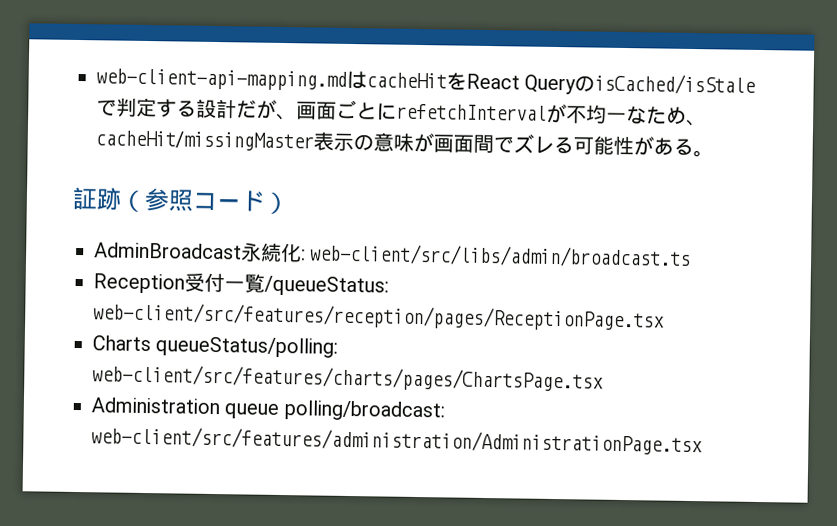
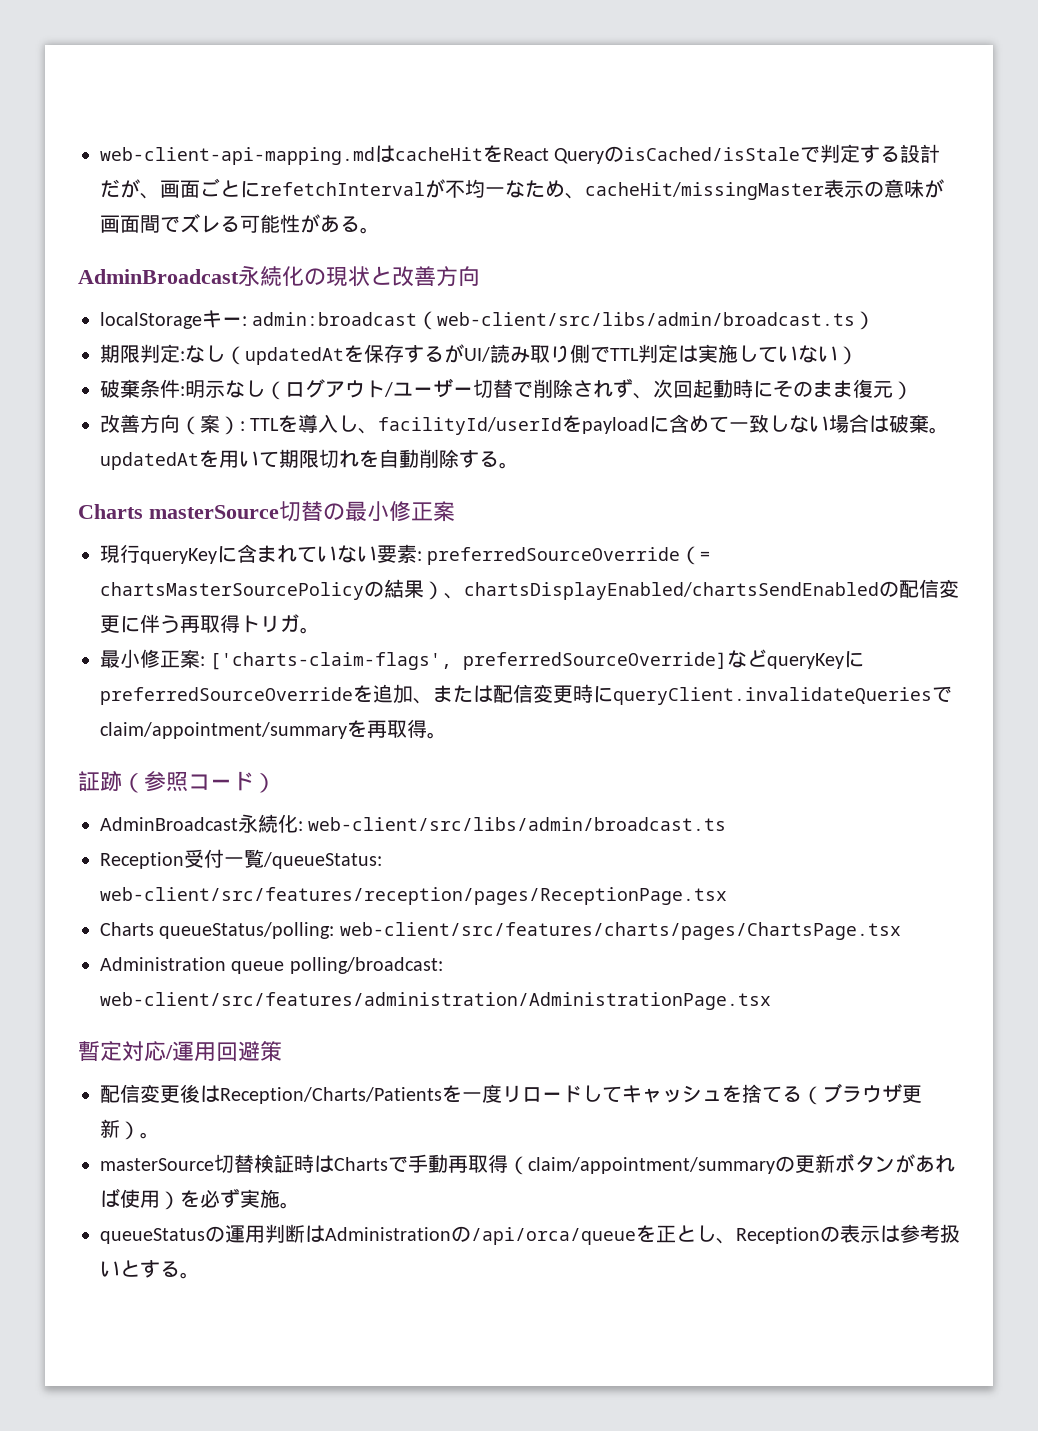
+ AdminBroadcast永続化の現状と改善方向
+ localStorageキー: admin:broadcast（web-client/src/libs/admin/broadcast.ts）
+ 期限判定:なし（updatedAtを保存するがUI/読み取り側でTTL判定は実施していない）
+ 破棄条件:明示なし（ログアウト/ユーザー切替で削除されず、次回起動時にそのまま復元）
+ 改善方向（案）: TTLを導入し、facilityId/userIdをpayloadに含めて一致しない場合は破棄。updatedAtを用いて期限切れを自動削除する。
+ Charts masterSource切替の最小修正案
+ 現行queryKeyに含まれていない要素: preferredSourceOverride（= chartsMasterSourcePolicyの結果）、chartsDisplayEnabled/chartsSendEnabledの配信変更に伴う再取得トリガ。
+ 最小修正案: ['charts-claim-flags', preferredSourceOverride]などqueryKeyにpreferredSourceOverrideを追加、または配信変更時にqueryClient.invalidateQueriesでclaim/appointment/summaryを再取得。
+ 暫定対応/運用回避策
+ 配信変更後はReception/Charts/Patientsを一度リロードしてキャッシュを捨てる（ブラウザ更新）。
+ masterSource切替検証時はChartsで手動再取得（claim/appointment/summaryの更新ボタンがあれば使用）を必ず実施。
+ queueStatusの運用判断はAdministrationの/api/orca/queueを正とし、Receptionの表示は参考扱いとする。

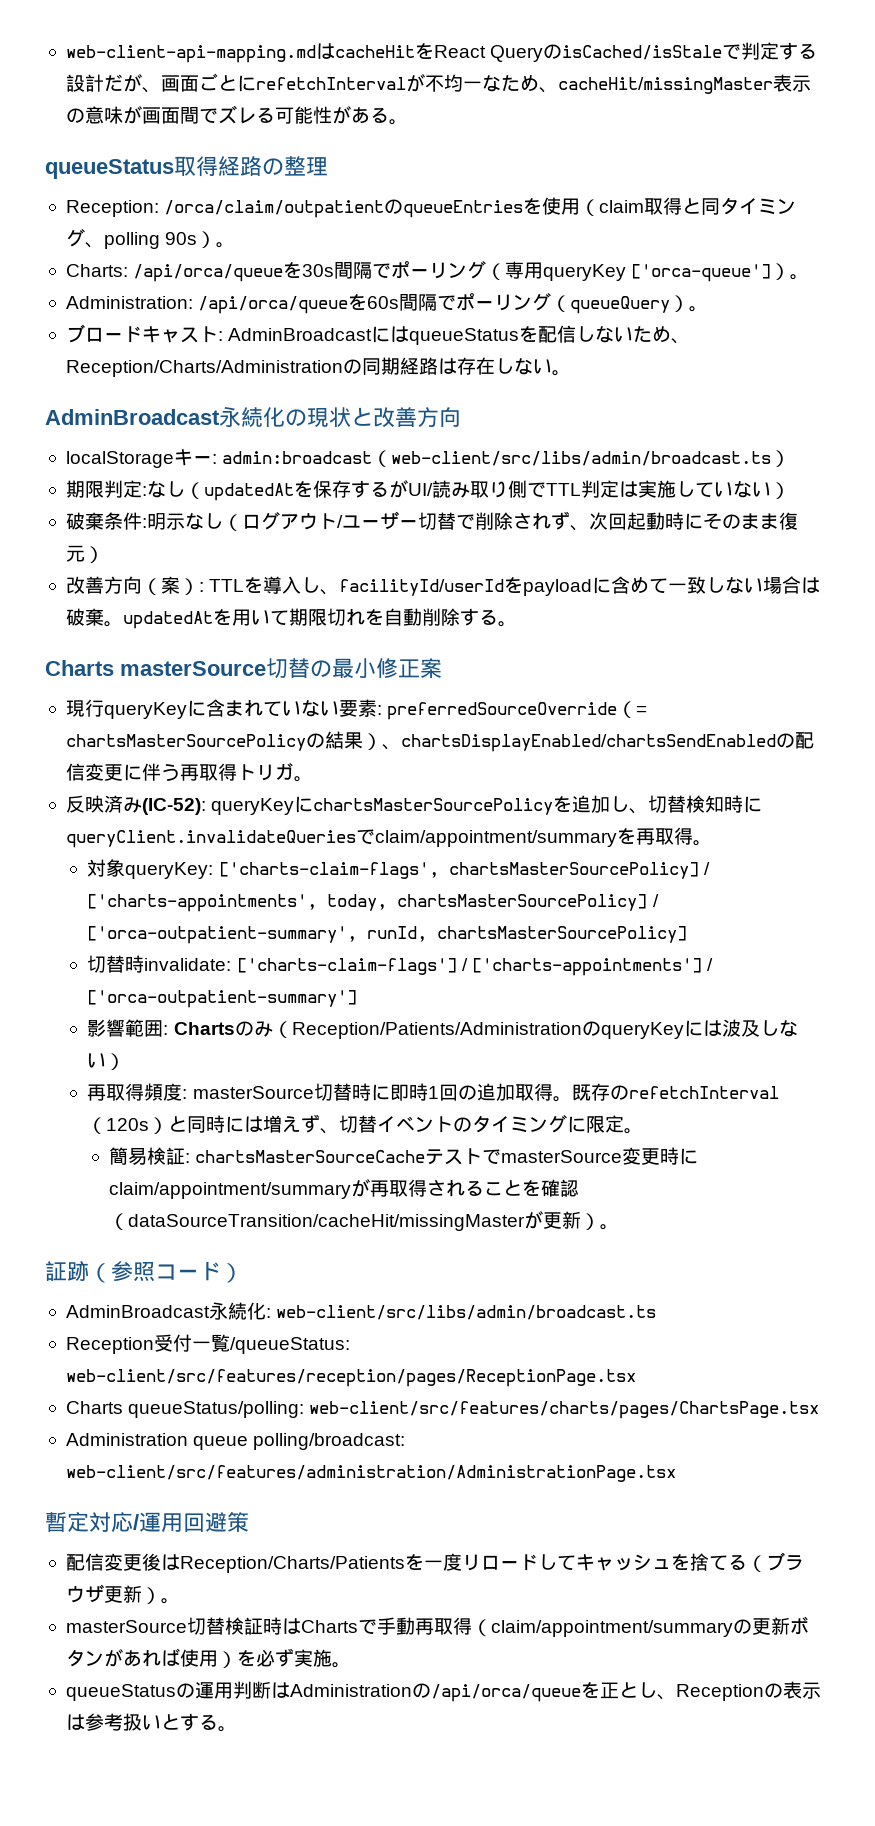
+ queueStatus取得経路の整理
+ Reception: /orca/claim/outpatientのqueueEntriesを使用（claim取得と同タイミング、polling 90s）。
+ Charts: /api/orca/queueを30s間隔でポーリング（専用queryKey ['orca-queue']）。
+ Administration: /api/orca/queueを60s間隔でポーリング（queueQuery）。
+ ブロードキャスト: AdminBroadcastにはqueueStatusを配信しないため、Reception/Charts/Administrationの同期経路は存在しない。
- 最小修正案: ['charts-claim-flags', preferredSourceOverride]などqueryKeyにpreferredSourceOverrideを追加、または配信変更時にqueryClient.invalidateQueriesでclaim/appointment/summaryを再取得。
+ 反映済み(IC-52): queryKeyにchartsMasterSourcePolicyを追加し、切替検知時にqueryClient.invalidateQueriesでclaim/appointment/summaryを再取得。
+ 対象queryKey: ['charts-claim-flags', chartsMasterSourcePolicy] / ['charts-appointments', today, chartsMasterSourcePolicy] / ['orca-outpatient-summary', runId, chartsMasterSourcePolicy]
+ 切替時invalidate: ['charts-claim-flags'] / ['charts-appointments'] / ['orca-outpatient-summary']
+ 影響範囲: Chartsのみ（Reception/Patients/AdministrationのqueryKeyには波及しない）
+ 再取得頻度: masterSource切替時に即時1回の追加取得。既存のrefetchInterval（120s）と同時には増えず、切替イベントのタイミングに限定。
+ 簡易検証: chartsMasterSourceCacheテストでmasterSource変更時にclaim/appointment/summaryが再取得されることを確認（dataSourceTransition/cacheHit/missingMasterが更新）。

